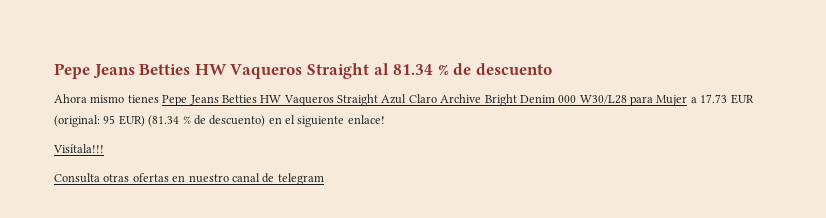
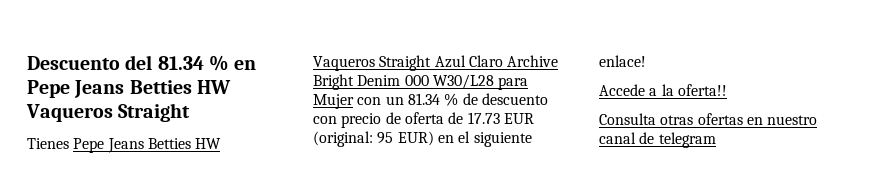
- Pepe Jeans Betties HW Vaqueros Straight al 81.34 % de descuento
- Ahora mismo tienes Pepe Jeans Betties HW Vaqueros Straight Azul Claro Archive Bright Denim 000 W30/L28 para Mujer a 17.73 EUR (original: 95 EUR) (81.34 % de descuento) en el siguiente enlace!
+ Descuento del 81.34 % en Pepe Jeans Betties HW Vaqueros Straight
+ Tienes Pepe Jeans Betties HW Vaqueros Straight Azul Claro Archive Bright Denim 000 W30/L28 para Mujer con un 81.34 % de descuento con precio de oferta de 17.73 EUR (original: 95 EUR) en el siguiente enlace!
- Visítala!!!
+ Accede a la oferta!!

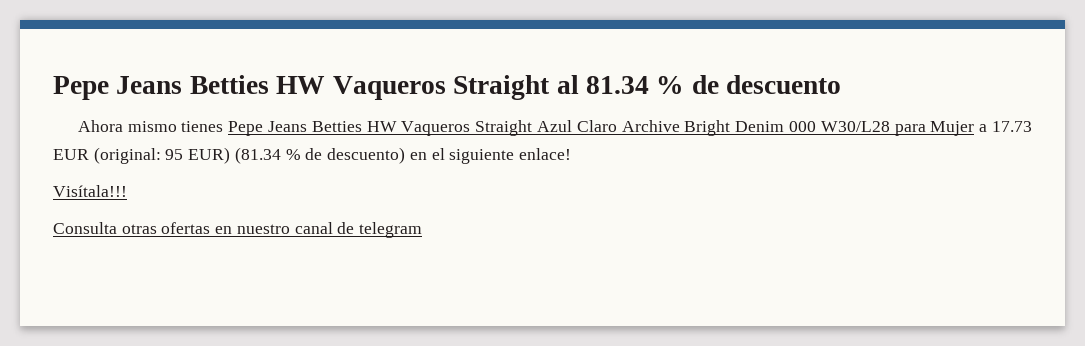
- Descuento del 81.34 % en Pepe Jeans Betties HW Vaqueros Straight
- Tienes Pepe Jeans Betties HW Vaqueros Straight Azul Claro Archive Bright Denim 000 W30/L28 para Mujer con un 81.34 % de descuento con precio de oferta de 17.73 EUR (original: 95 EUR) en el siguiente enlace!
+ Pepe Jeans Betties HW Vaqueros Straight al 81.34 % de descuento
+ Ahora mismo tienes Pepe Jeans Betties HW Vaqueros Straight Azul Claro Archive Bright Denim 000 W30/L28 para Mujer a 17.73 EUR (original: 95 EUR) (81.34 % de descuento) en el siguiente enlace!
- Accede a la oferta!!
+ Visítala!!!

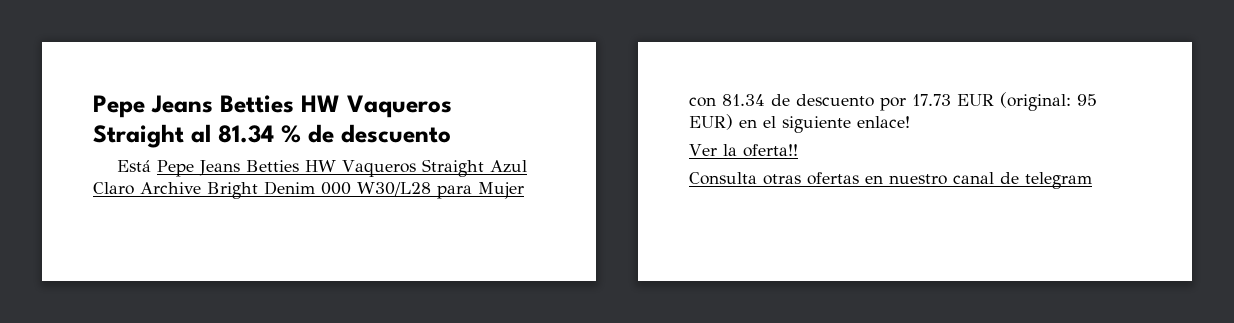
- Ahora mismo tienes Pepe Jeans Betties HW Vaqueros Straight Azul Claro Archive Bright Denim 000 W30/L28 para Mujer a 17.73 EUR (original: 95 EUR) (81.34 % de descuento) en el siguiente enlace!
+ Está Pepe Jeans Betties HW Vaqueros Straight Azul Claro Archive Bright Denim 000 W30/L28 para Mujer con 81.34 de descuento por 17.73 EUR (original: 95 EUR) en el siguiente enlace!
- Visítala!!!
+ Ver la oferta!!

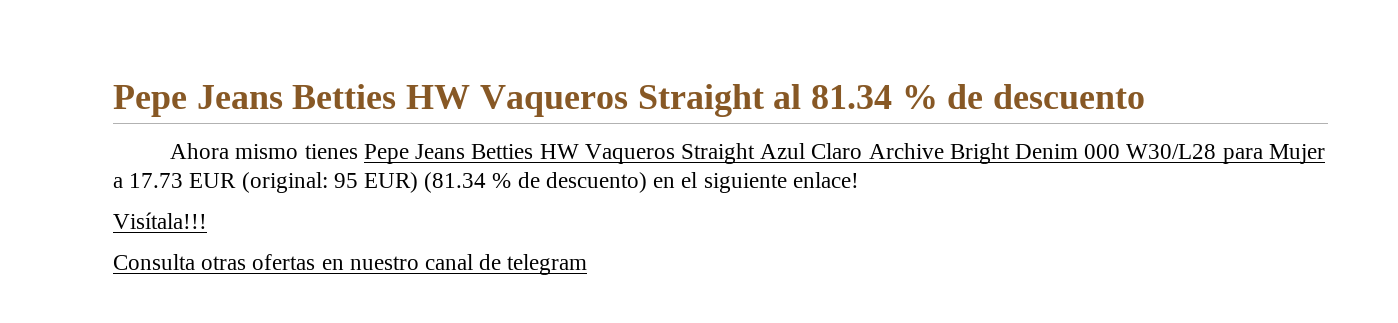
- Está Pepe Jeans Betties HW Vaqueros Straight Azul Claro Archive Bright Denim 000 W30/L28 para Mujer con 81.34 de descuento por 17.73 EUR (original: 95 EUR) en el siguiente enlace!
+ Ahora mismo tienes Pepe Jeans Betties HW Vaqueros Straight Azul Claro Archive Bright Denim 000 W30/L28 para Mujer a 17.73 EUR (original: 95 EUR) (81.34 % de descuento) en el siguiente enlace!
- Ver la oferta!!
+ Visítala!!!

